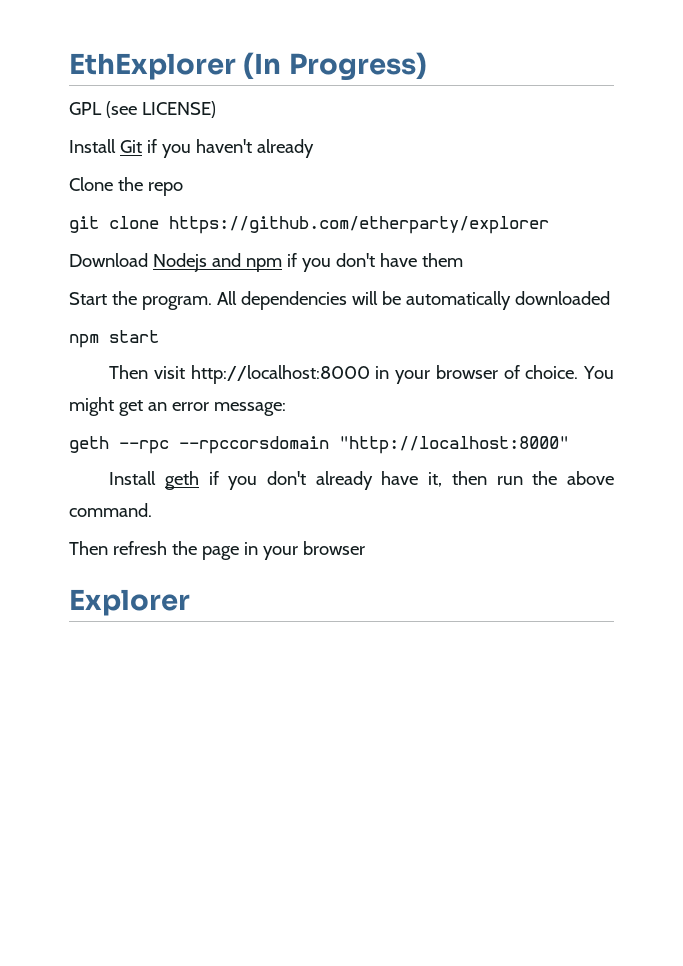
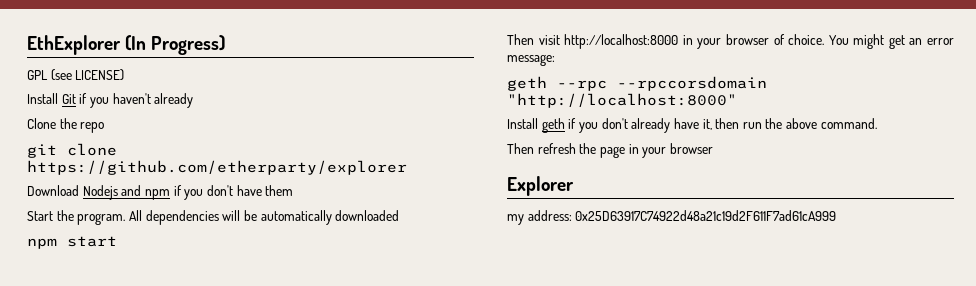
+ my address: 0x25D63917C74922d48a21c19d2F611F7ad61cA999

